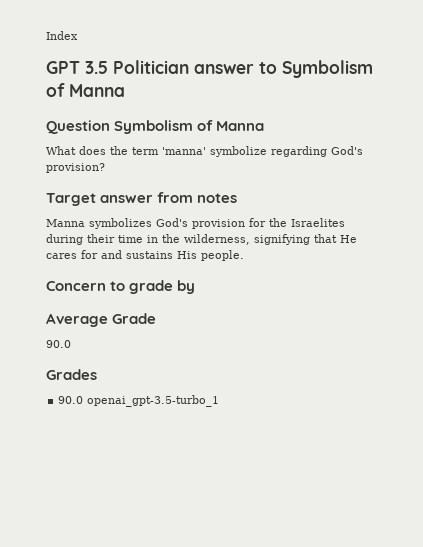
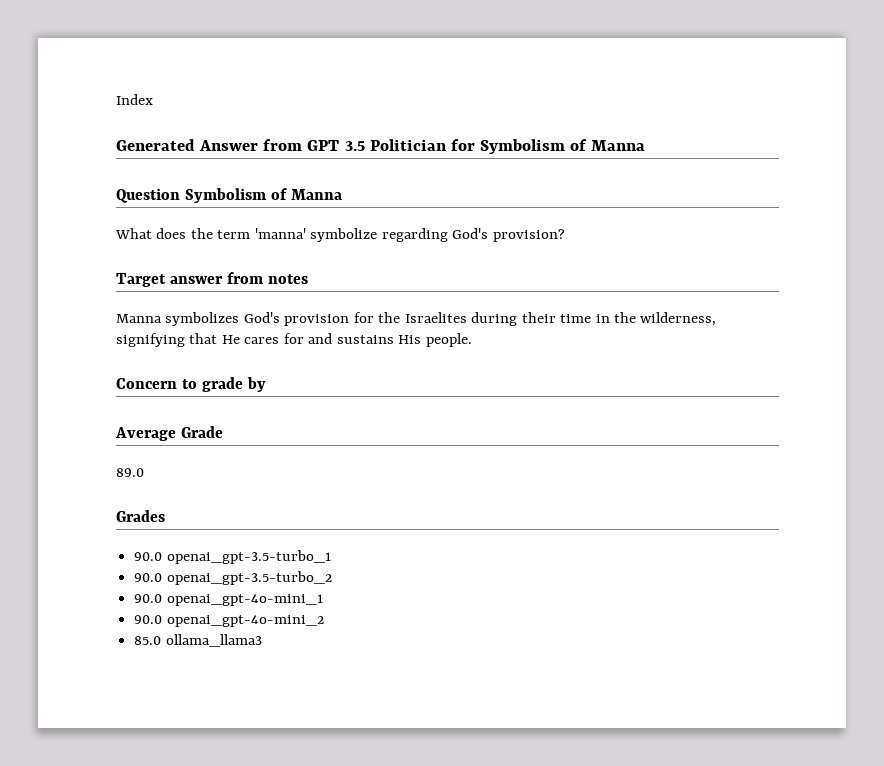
- GPT 3.5 Politician answer to Symbolism of Manna
+ Generated Answer from GPT 3.5 Politician for Symbolism of Manna
  Average Grade
- 90.0
+ 89.0
+ 90.0 openai_gpt-3.5-turbo_2
+ 90.0 openai_gpt-4o-mini_1
+ 90.0 openai_gpt-4o-mini_2
+ 85.0 ollama_llama3

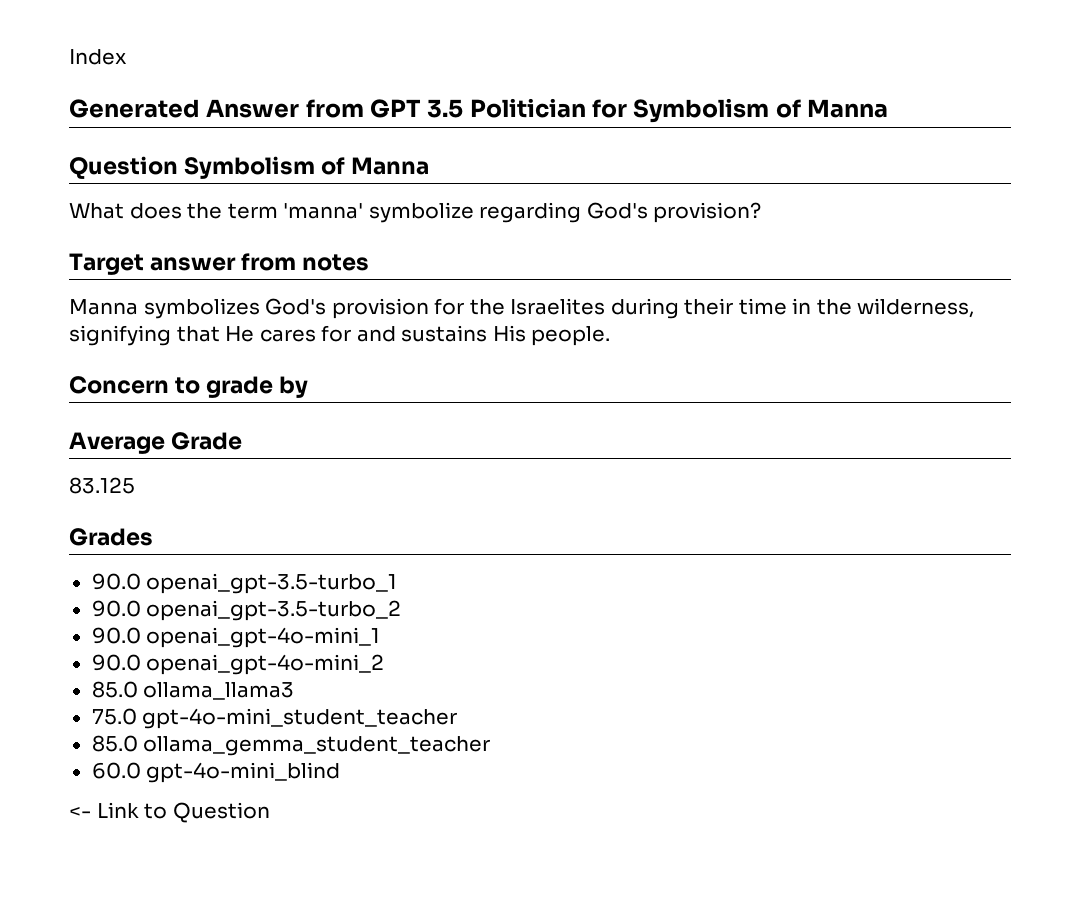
- 89.0
+ 83.125
+ 75.0 gpt-4o-mini_student_teacher
+ 85.0 ollama_gemma_student_teacher
+ 60.0 gpt-4o-mini_blind
+ <- Link to Question

